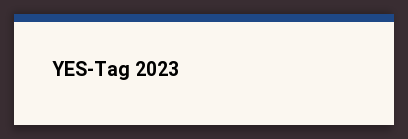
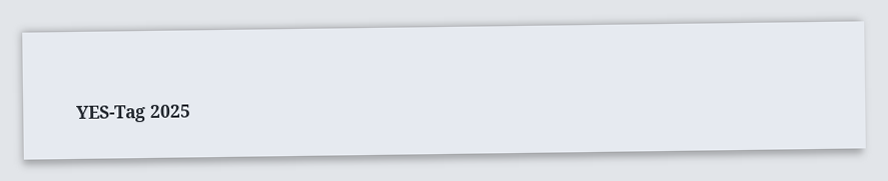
- YES-Tag 2023
+ YES-Tag 2025

